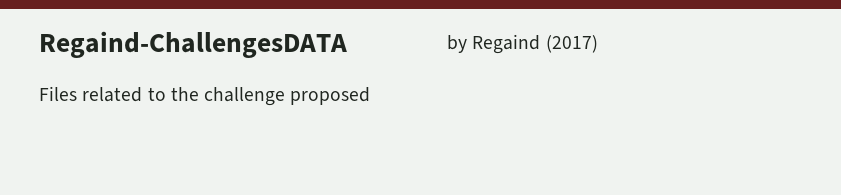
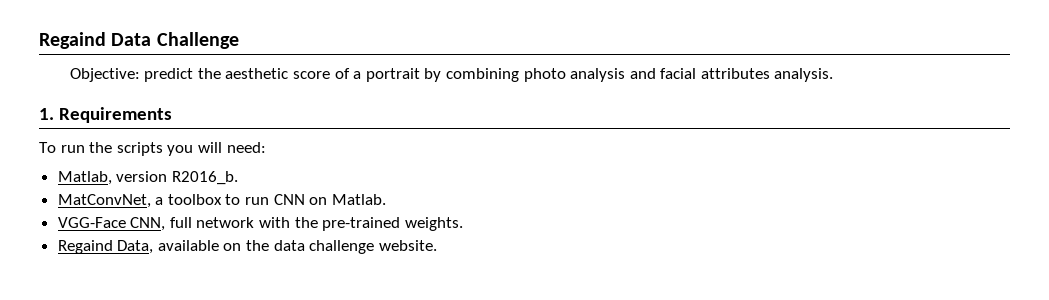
- Regaind-ChallengesDATA
- Files related to the challenge proposed by Regaind (2017)
+ Regaind Data Challenge
+ Objective: predict the aesthetic score of a portrait by combining photo analysis and facial attributes analysis.
+ 1. Requirements
+ To run the scripts you will need:
+ Matlab, version R2016_b.
+ MatConvNet, a toolbox to run CNN on Matlab.
+ VGG-Face CNN, full network with the pre-trained weights.
+ Regaind Data, available on the data challenge website.

